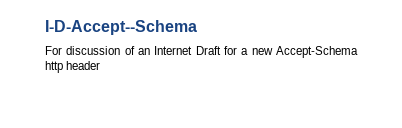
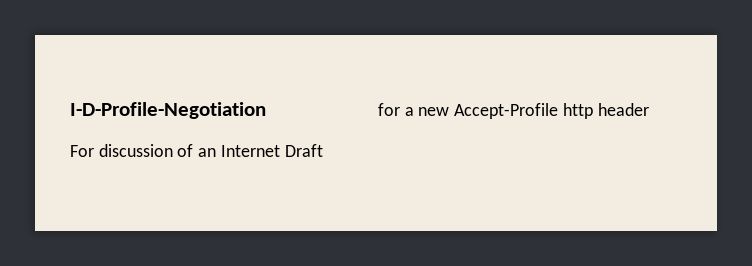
- I-D-Accept--Schema
+ I-D-Profile-Negotiation
- For discussion of an Internet Draft for a new Accept-Schema http header
+ For discussion of an Internet Draft for a new Accept-Profile http header

